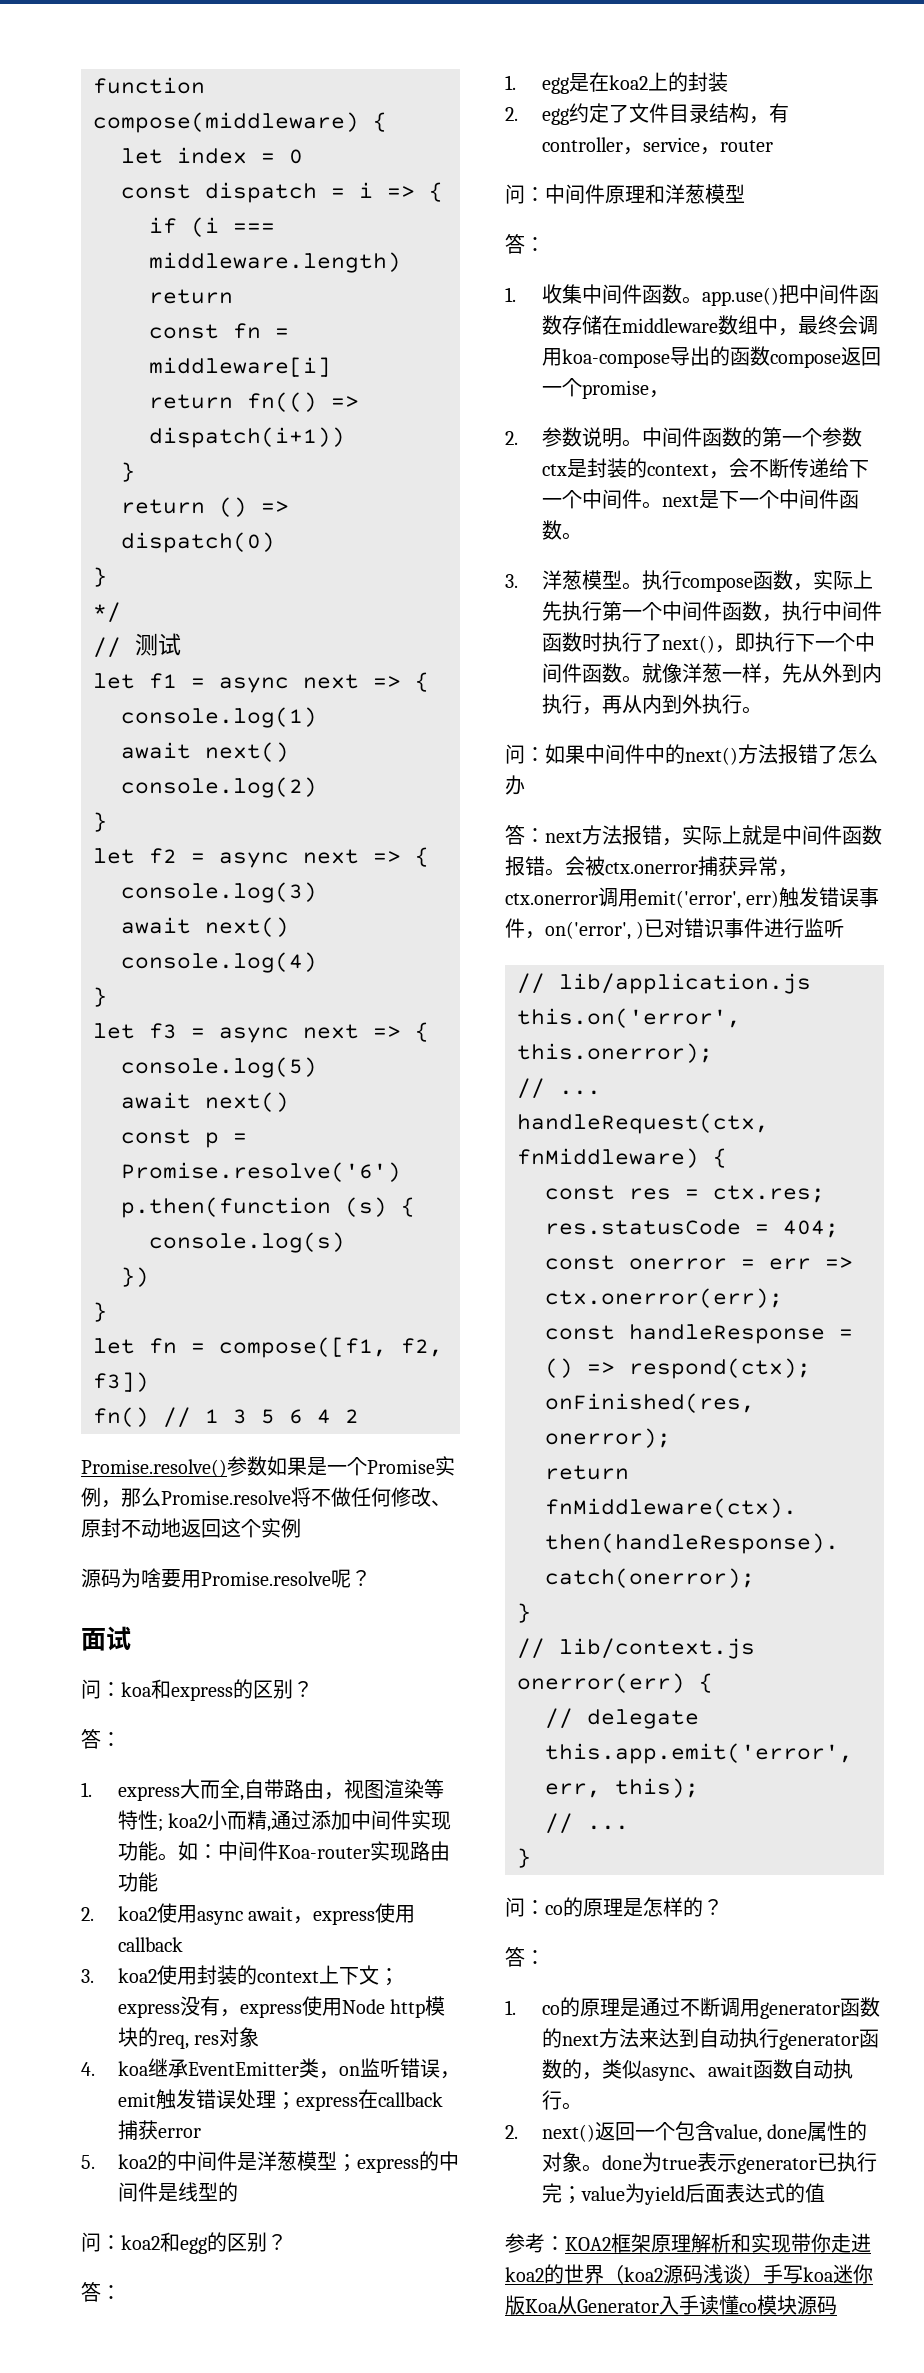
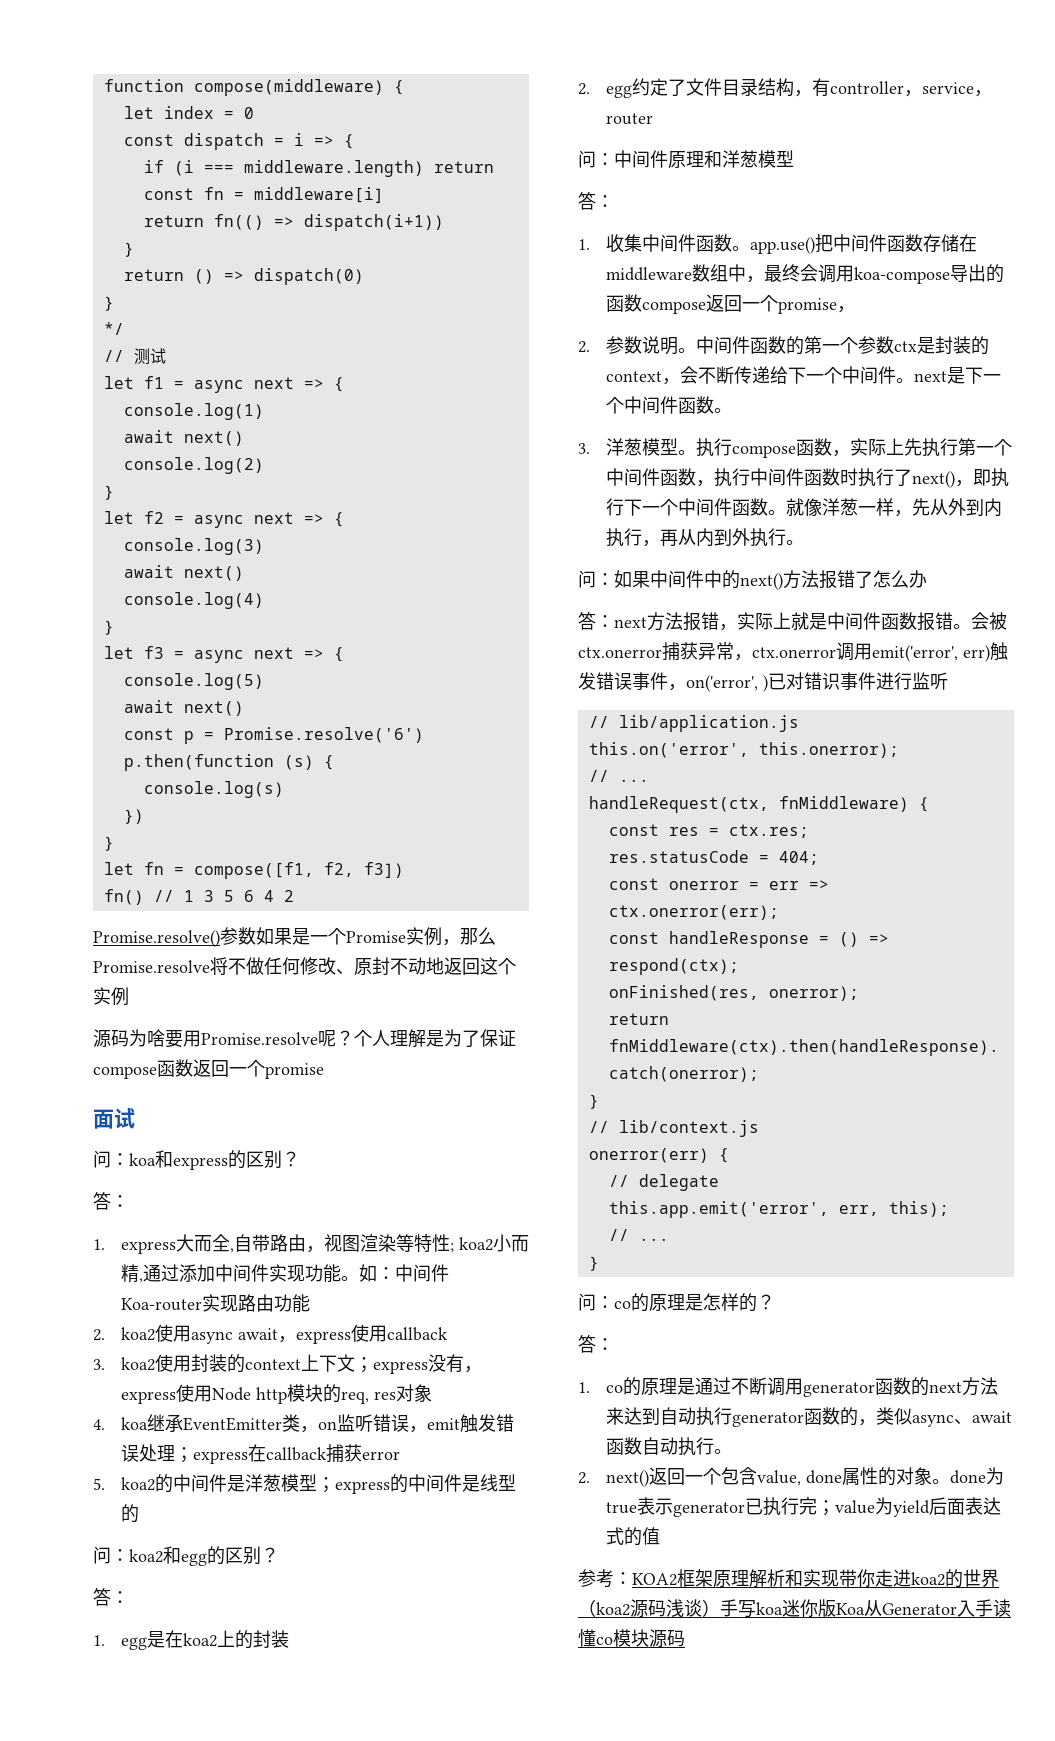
+ 个人理解是为了保证compose函数返回一个promise

